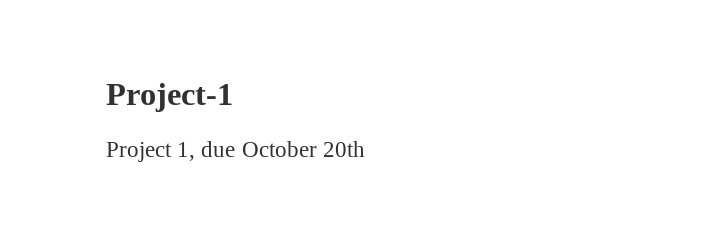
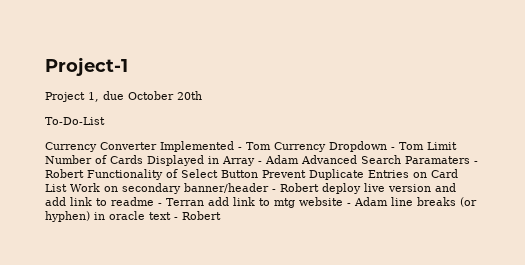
+ To-Do-List
+ Currency Converter Implemented - Tom Currency Dropdown - Tom Limit Number of Cards Displayed in Array - Adam Advanced Search Paramaters - Robert Functionality of Select Button Prevent Duplicate Entries on Card List Work on secondary banner/header - Robert deploy live version and add link to readme - Terran add link to mtg website - Adam line breaks (or hyphen) in oracle text - Robert

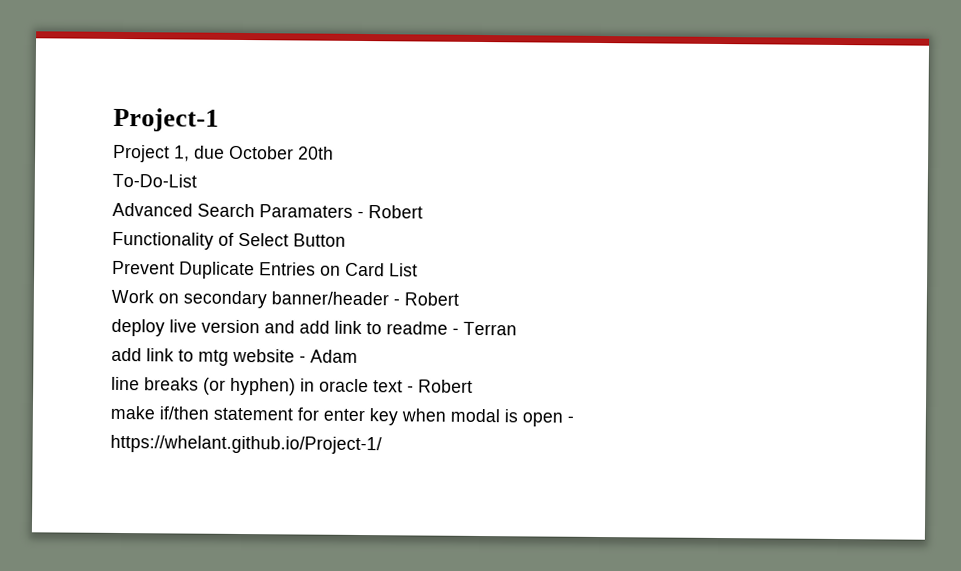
- Currency Converter Implemented - Tom Currency Dropdown - Tom Limit Number of Cards Displayed in Array - Adam Advanced Search Paramaters - Robert Functionality of Select Button Prevent Duplicate Entries on Card List Work on secondary banner/header - Robert deploy live version and add link to readme - Terran add link to mtg website - Adam line breaks (or hyphen) in oracle text - Robert
+ Advanced Search Paramaters - Robert
+ Functionality of Select Button
+ Prevent Duplicate Entries on Card List
+ Work on secondary banner/header - Robert
+ deploy live version and add link to readme - Terran
+ add link to mtg website - Adam
+ line breaks (or hyphen) in oracle text - Robert
+ make if/then statement for enter key when modal is open -
+ https://whelant.github.io/Project-1/

